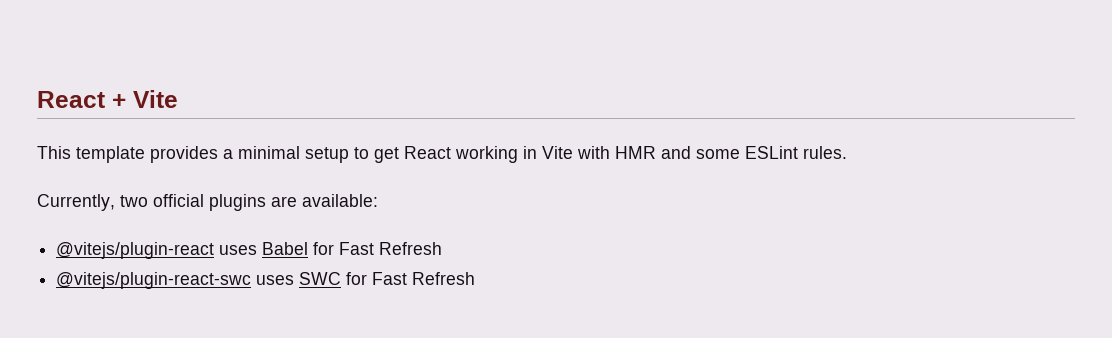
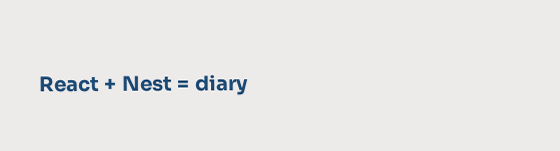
- React + Vite
- This template provides a minimal setup to get React working in Vite with HMR and some ESLint rules.
- Currently, two official plugins are available:
- @vitejs/plugin-react uses Babel for Fast Refresh
- @vitejs/plugin-react-swc uses SWC for Fast Refresh
+ React + Nest = diary

